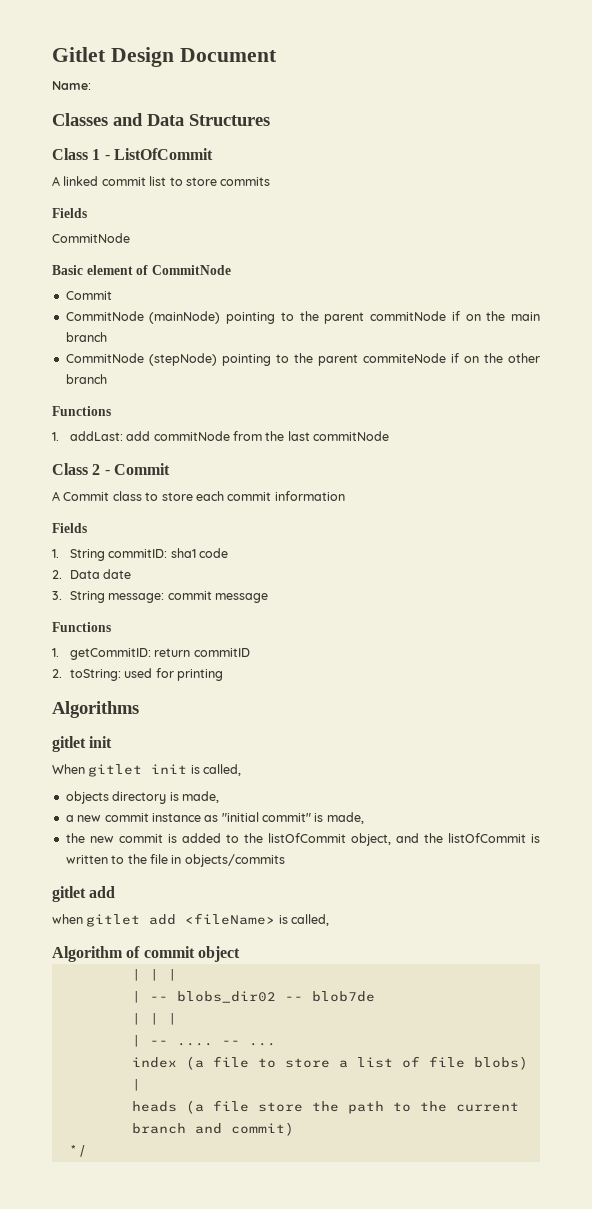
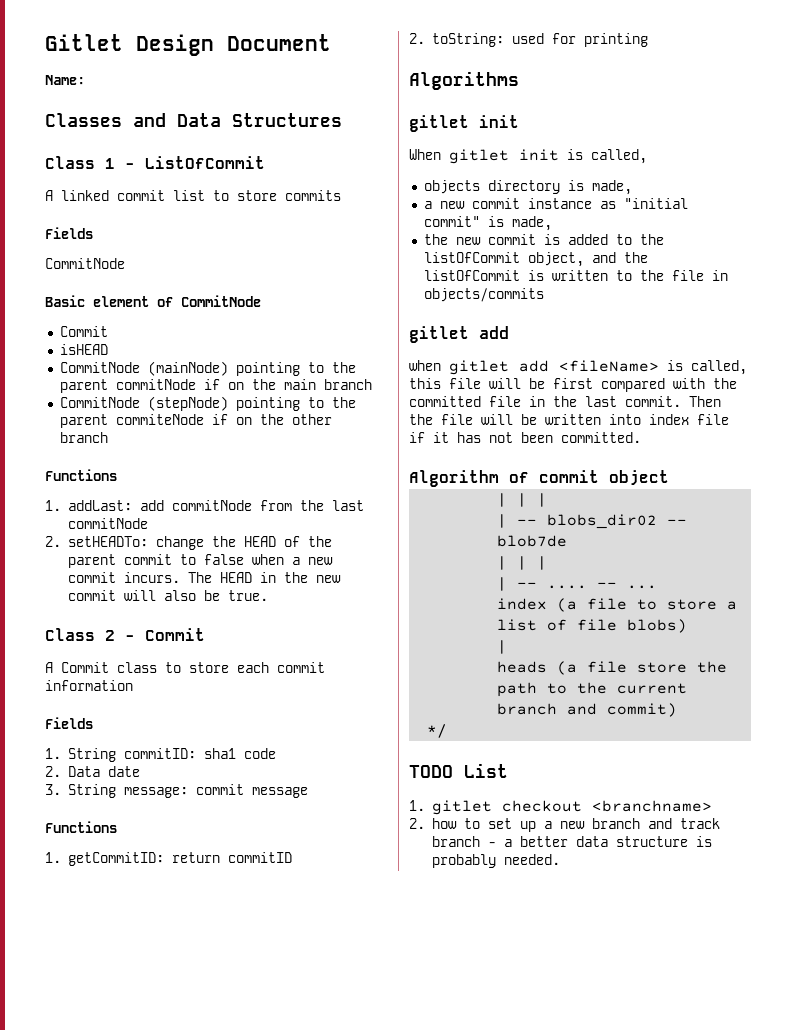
+ isHEAD
+ 2. setHEADTo: change the HEAD of the parent commit to false when a new commit incurs. The HEAD in the new commit will also be true.
- when gitlet add <fileName> is called,
+ when gitlet add <fileName> is called, this file will be first compared with the committed file in the last commit. Then the file will be written into index file if it has not been committed.
+ TODO List
+ 1. gitlet checkout <branchname>
+ 2. how to set up a new branch and track branch - a better data structure is probably needed.

